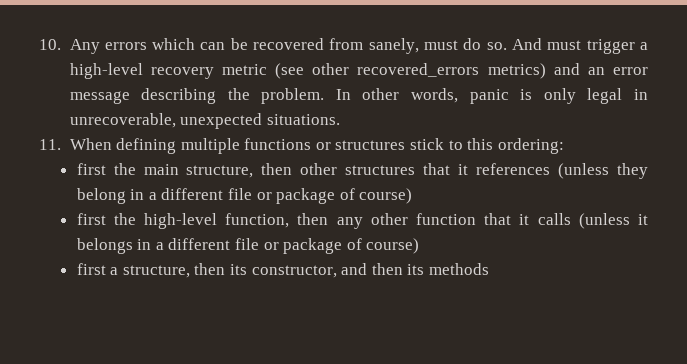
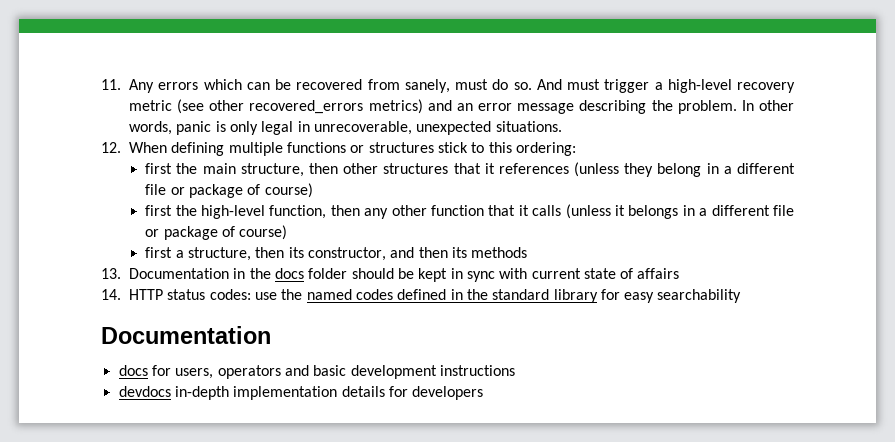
- 10. Any errors which can be recovered from sanely, must do so.
+ 11. Any errors which can be recovered from sanely, must do so.
- 11. When defining multiple functions or structures stick to this ordering:
+ 12. When defining multiple functions or structures stick to this ordering:
+ 13. Documentation in the docs folder should be kept in sync with current state of affairs
+ 14. HTTP status codes: use the named codes defined in the standard library for easy searchability
+ Documentation
+ docs for users, operators and basic development instructions
+ devdocs in-depth implementation details for developers

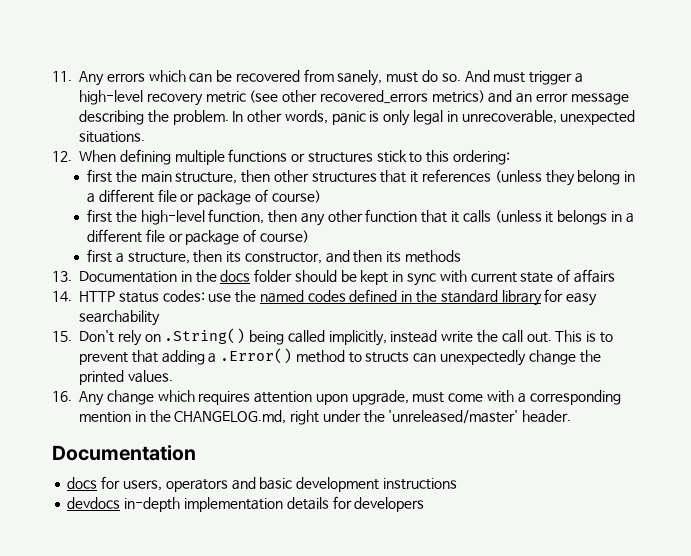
+ 15. Don't rely on .String() being called implicitly, instead write the call out. This is to prevent that adding a .Error() method to structs can unexpectedly change the printed values.
+ 16. Any change which requires attention upon upgrade, must come with a corresponding mention in the CHANGELOG.md, right under the 'unreleased/master' header.

